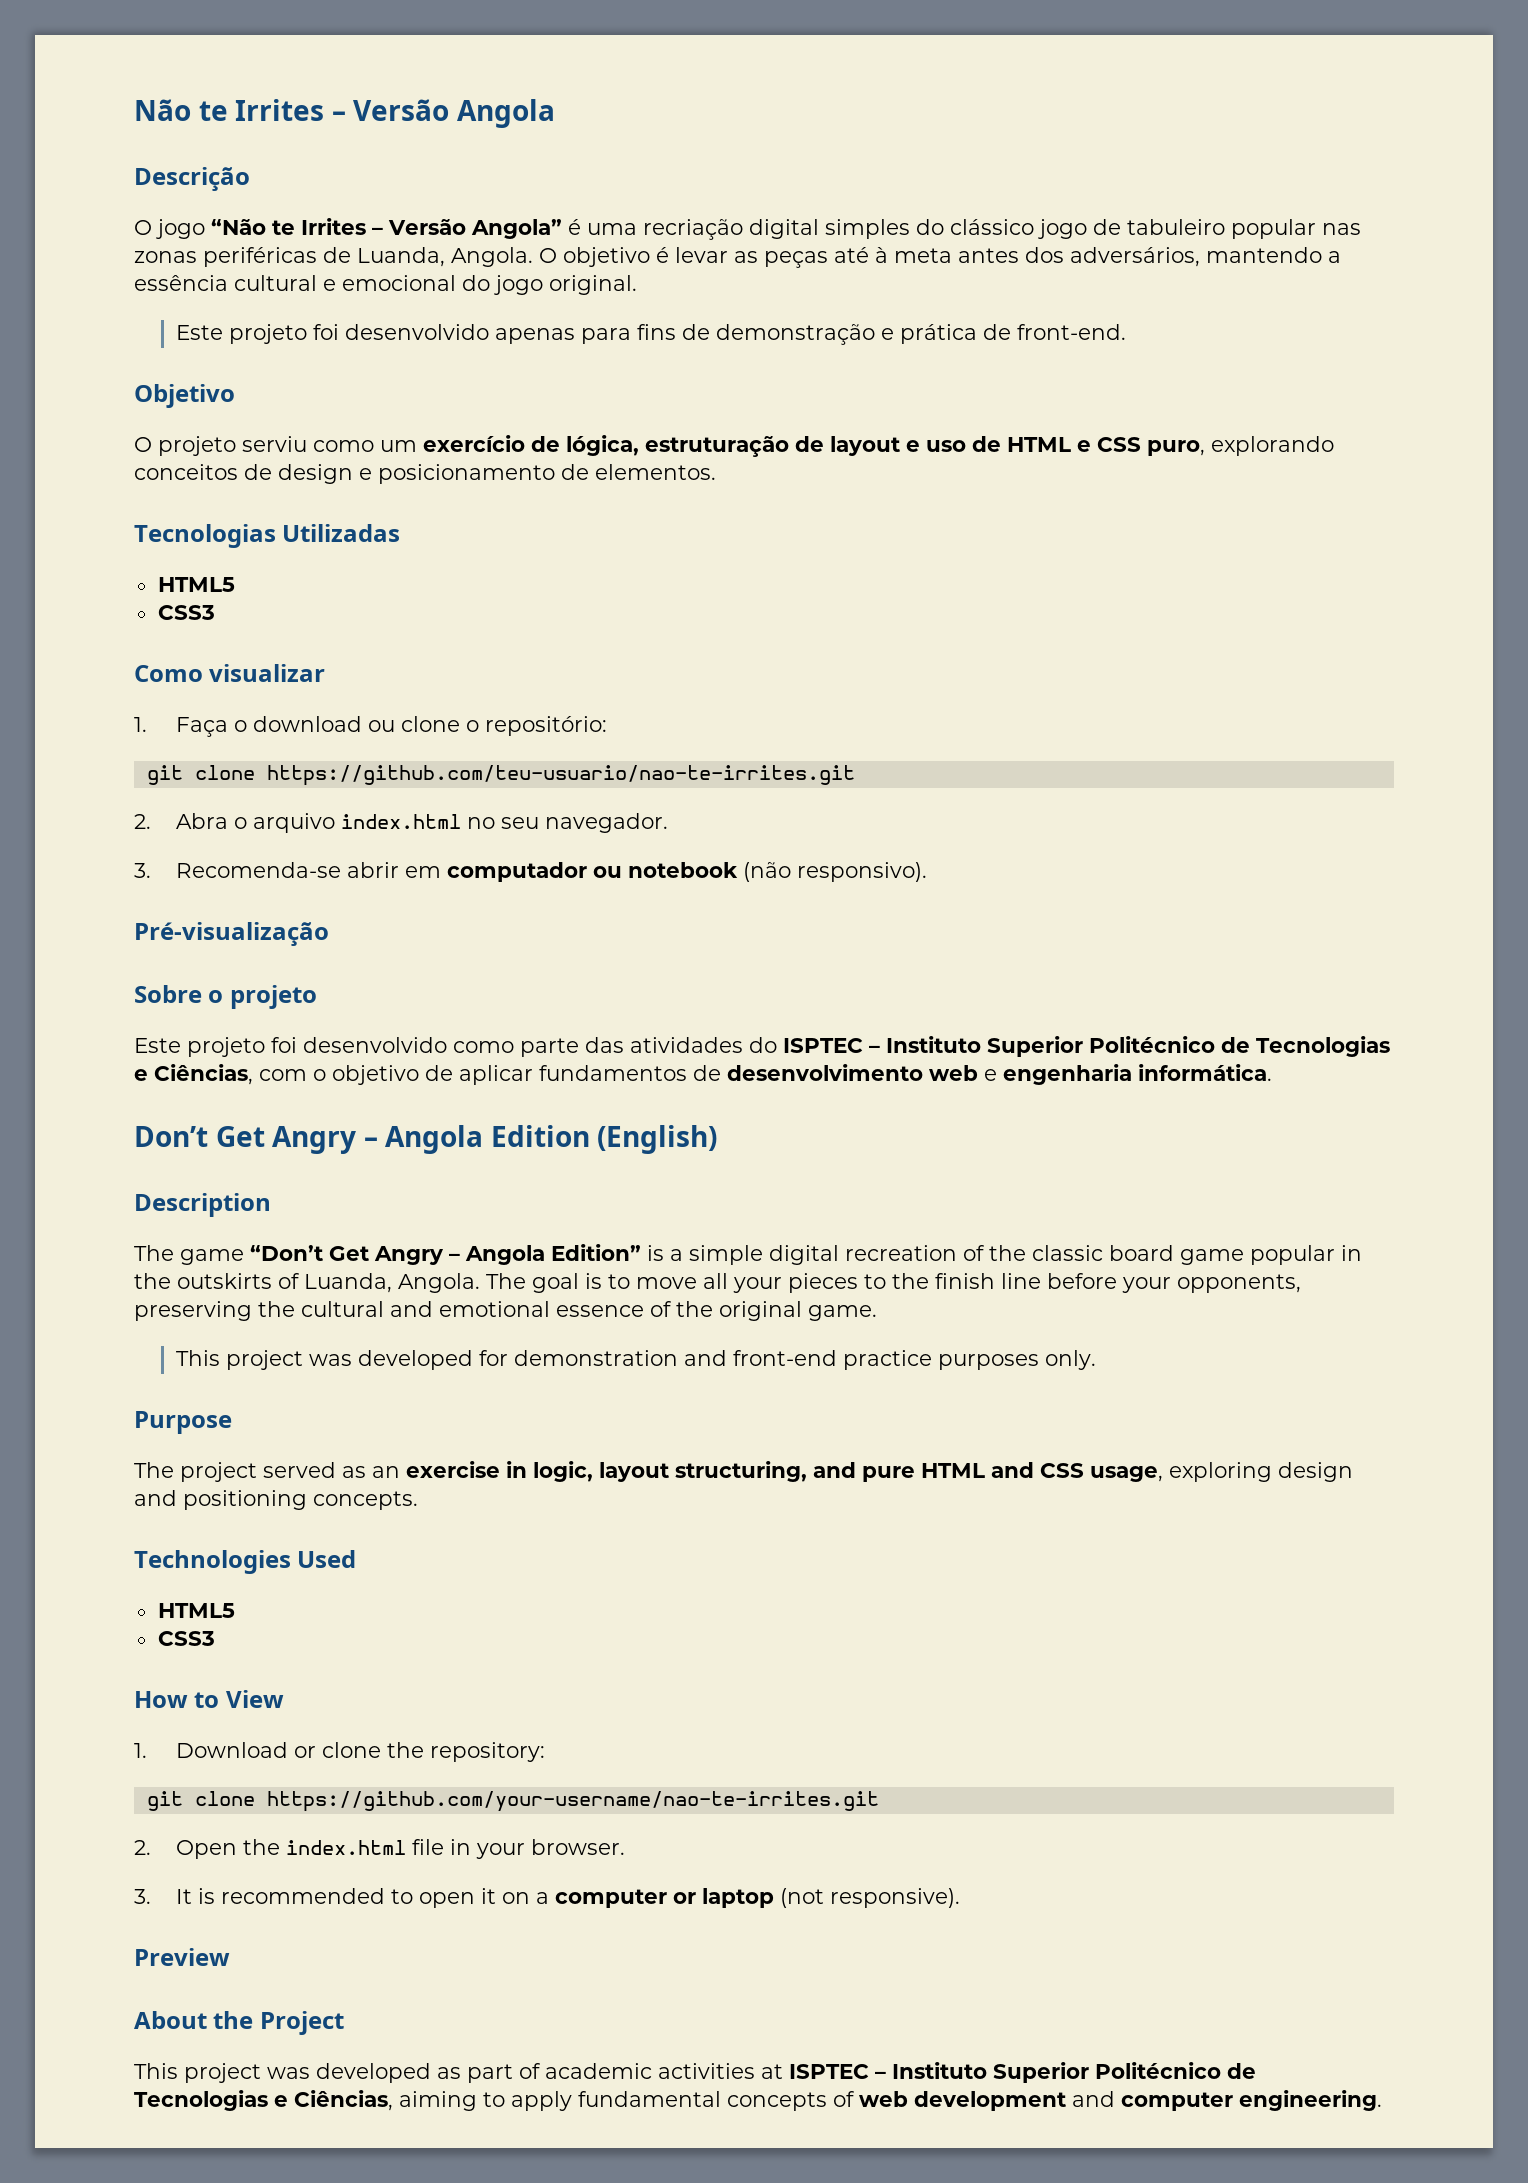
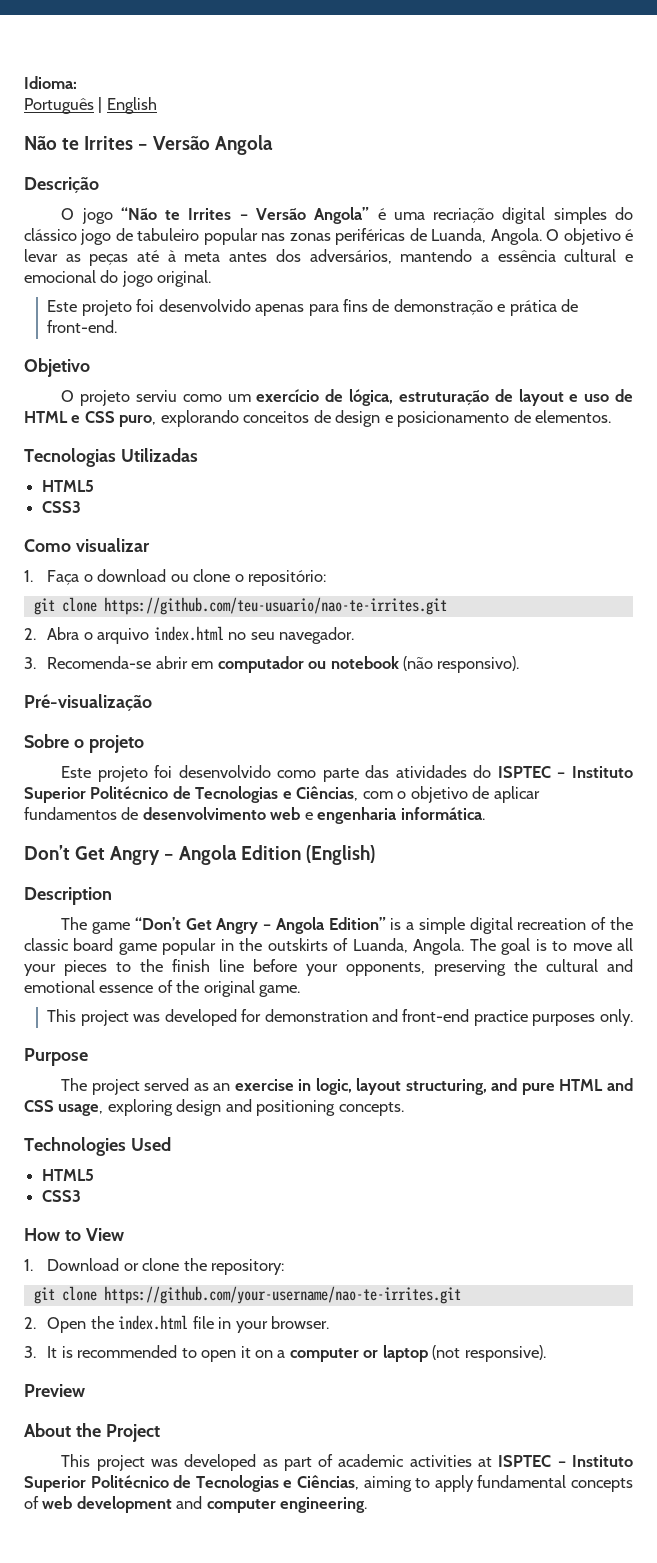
+ Idioma:
+ Português | English

